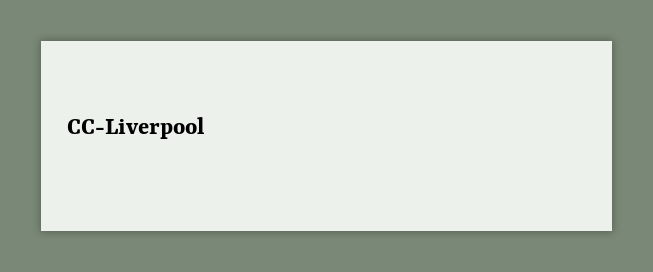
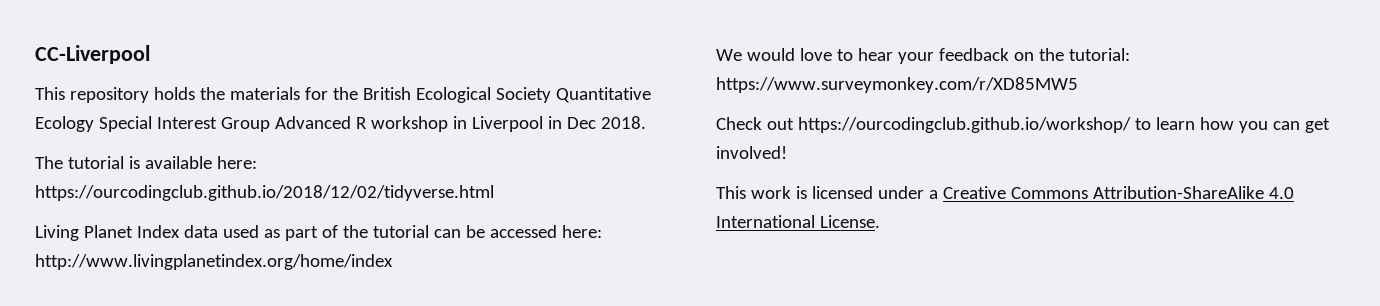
+ This repository holds the materials for the British Ecological Society Quantitative Ecology Special Interest Group Advanced R workshop in Liverpool in Dec 2018.
+ The tutorial is available here: https://ourcodingclub.github.io/2018/12/02/tidyverse.html
+ Living Planet Index data used as part of the tutorial can be accessed here: http://www.livingplanetindex.org/home/index
+ We would love to hear your feedback on the tutorial: https://www.surveymonkey.com/r/XD85MW5
+ Check out https://ourcodingclub.github.io/workshop/ to learn how you can get involved!
+ This work is licensed under a Creative Commons Attribution-ShareAlike 4.0 International License.

